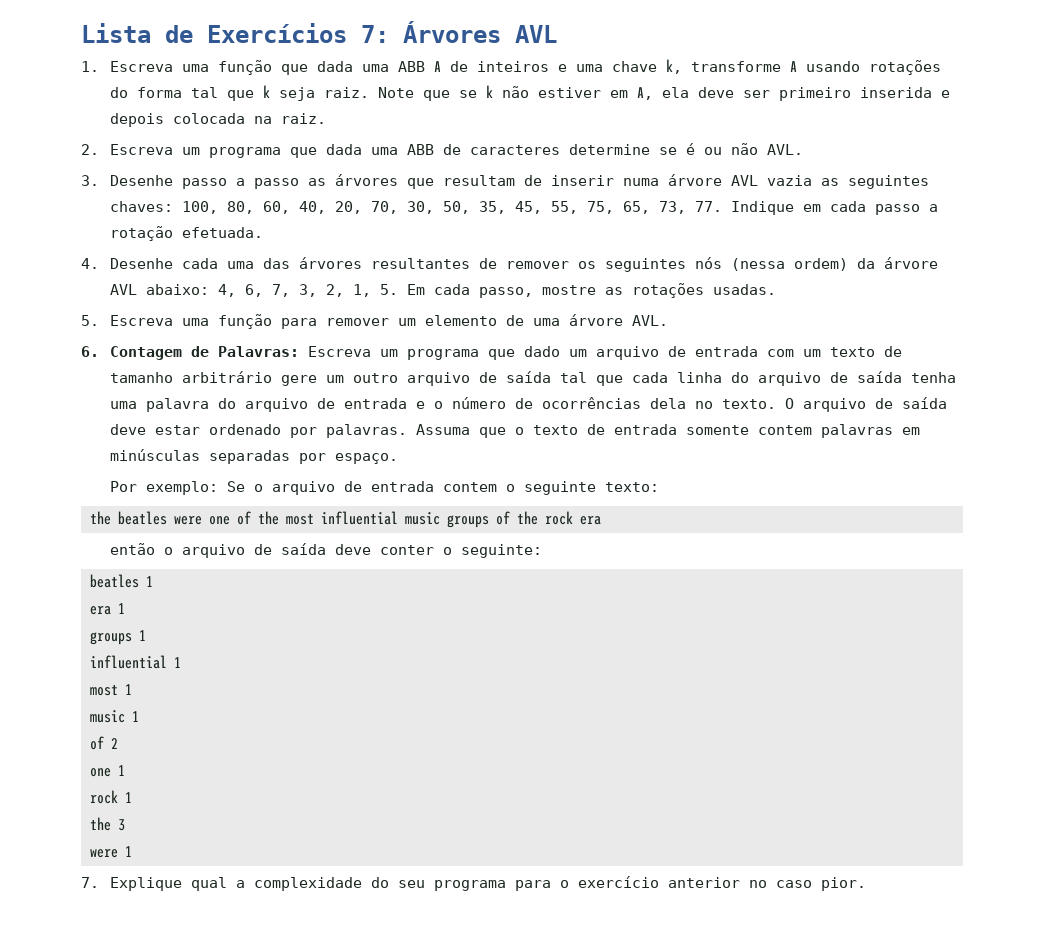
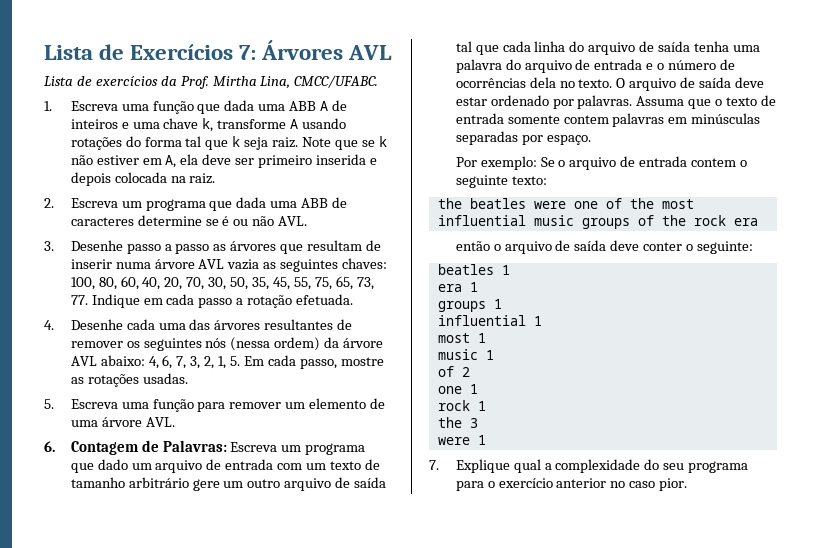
+ Lista de exercícios da Prof. Mirtha Lina, CMCC/UFABC.

